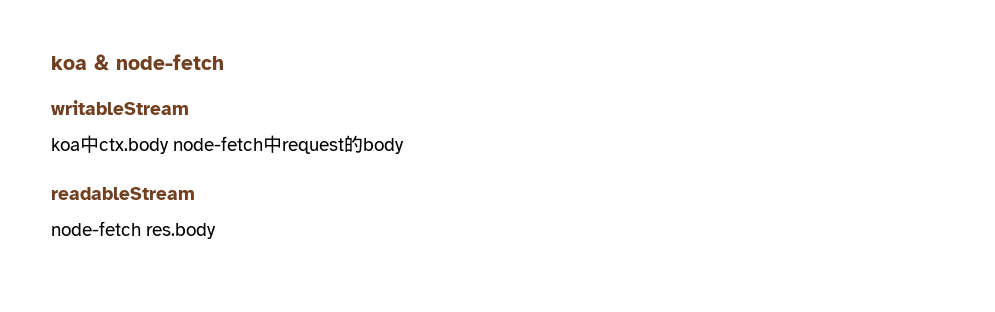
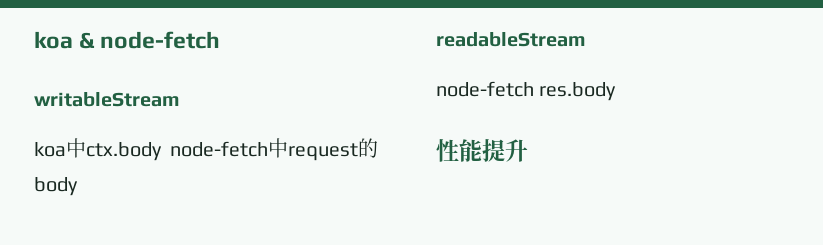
+ 性能提升

